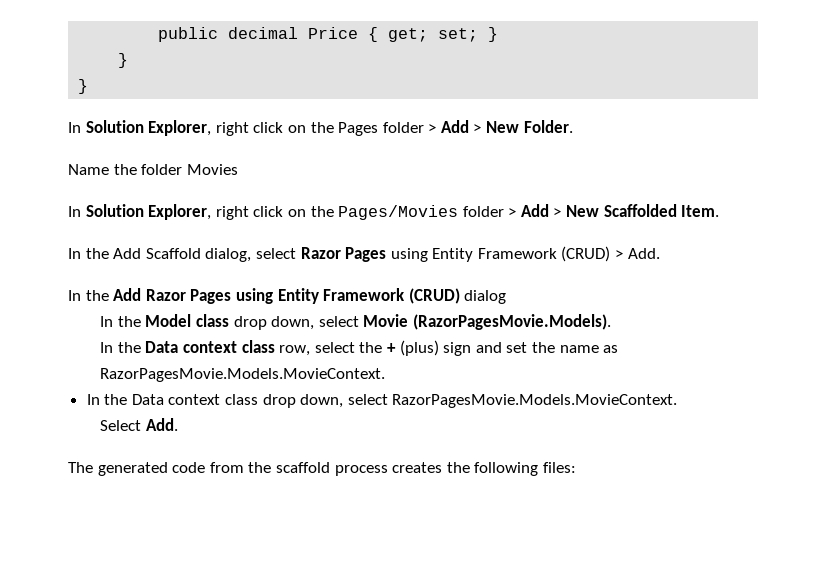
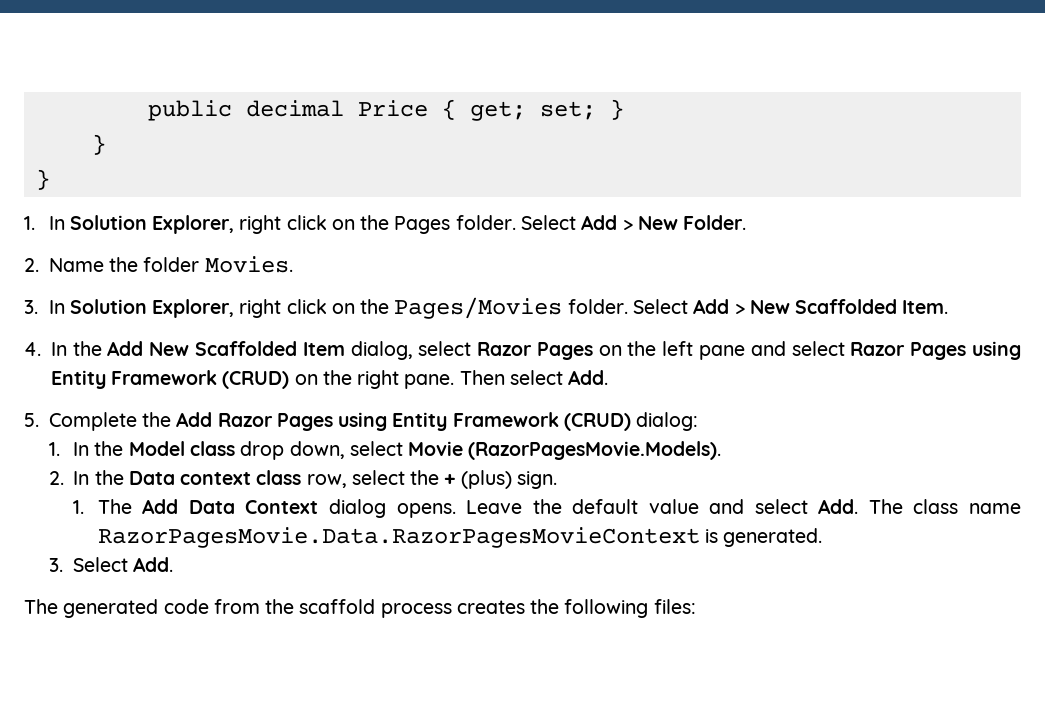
- In Solution Explorer, right click on the Pages folder > Add > New Folder.
+ 1. In Solution Explorer, right click on the Pages folder. Select Add > New Folder.
- Name the folder Movies
- In Solution Explorer, right click on the Pages/Movies folder > Add > New Scaffolded Item.
+ 2. Name the folder Movies.
+ 3. In Solution Explorer, right click on the Pages/Movies folder. Select Add > New Scaffolded Item.
- In the Add Scaffold dialog, select Razor Pages using Entity Framework (CRUD) > Add.
- In the Add Razor Pages using Entity Framework (CRUD) dialog
- In the Model class drop down, select Movie (RazorPagesMovie.Models).
+ 4. In the Add New Scaffolded Item dialog, select Razor Pages on the left pane and select Razor Pages using Entity Framework (CRUD) on the right pane. Then select Add.
+ 5. Complete the Add Razor Pages using Entity Framework (CRUD) dialog:
+ 1. In the Model class drop down, select Movie (RazorPagesMovie.Models).
- In the Data context class row, select the + (plus) sign and set the name as RazorPagesMovie.Models.MovieContext.
- In the Data context class drop down, select RazorPagesMovie.Models.MovieContext.
- Select Add.
+ 2. In the Data context class row, select the + (plus) sign.
+ 1. The Add Data Context dialog opens. Leave the default value and select Add. The class name RazorPagesMovie.Data.RazorPagesMovieContext is generated.
+ 3. Select Add.

